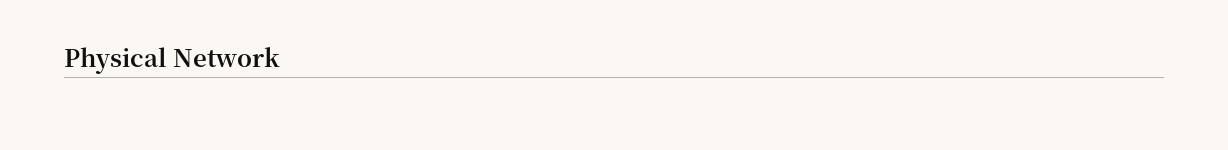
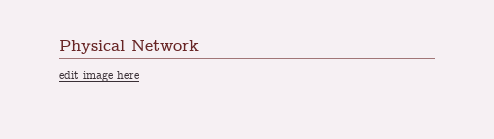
+ edit image here

